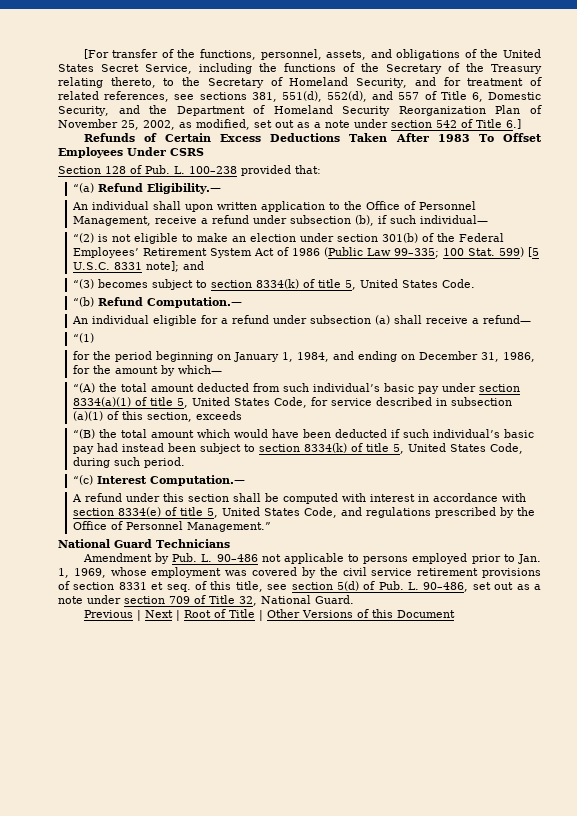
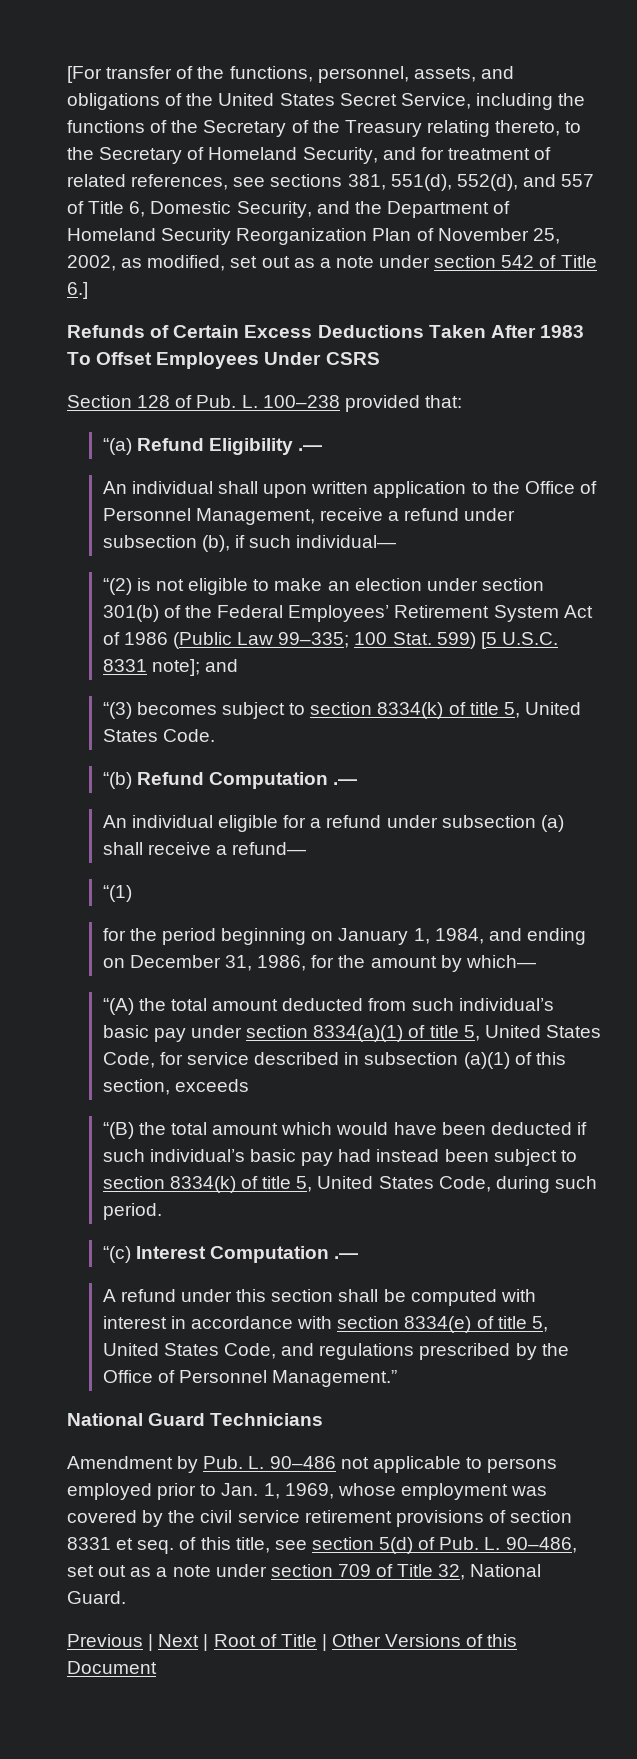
- “(a) Refund Eligibility.—
+ “(a) Refund Eligibility .—
- “(b) Refund Computation.—
+ “(b) Refund Computation .—
- “(c) Interest Computation.—
+ “(c) Interest Computation .—

